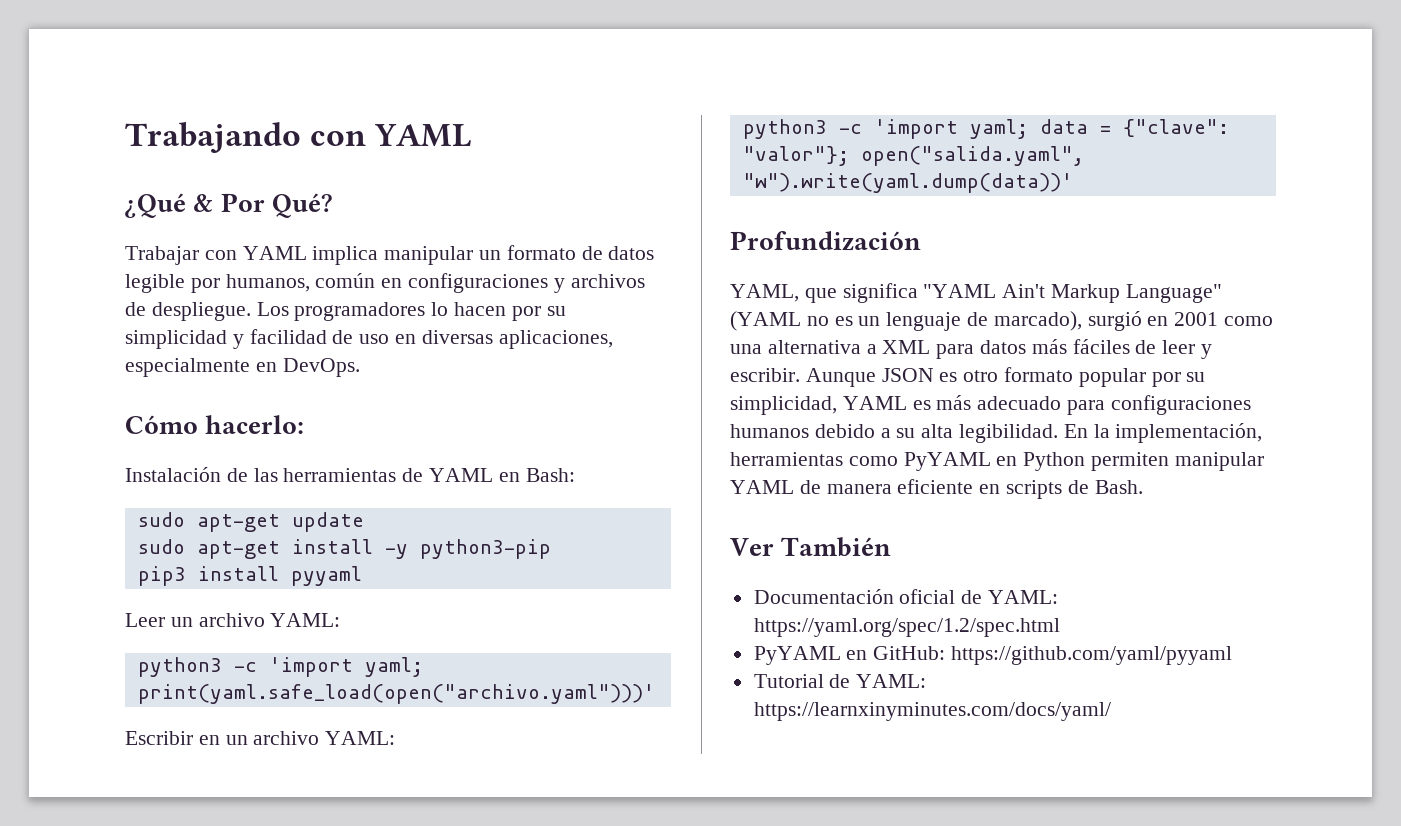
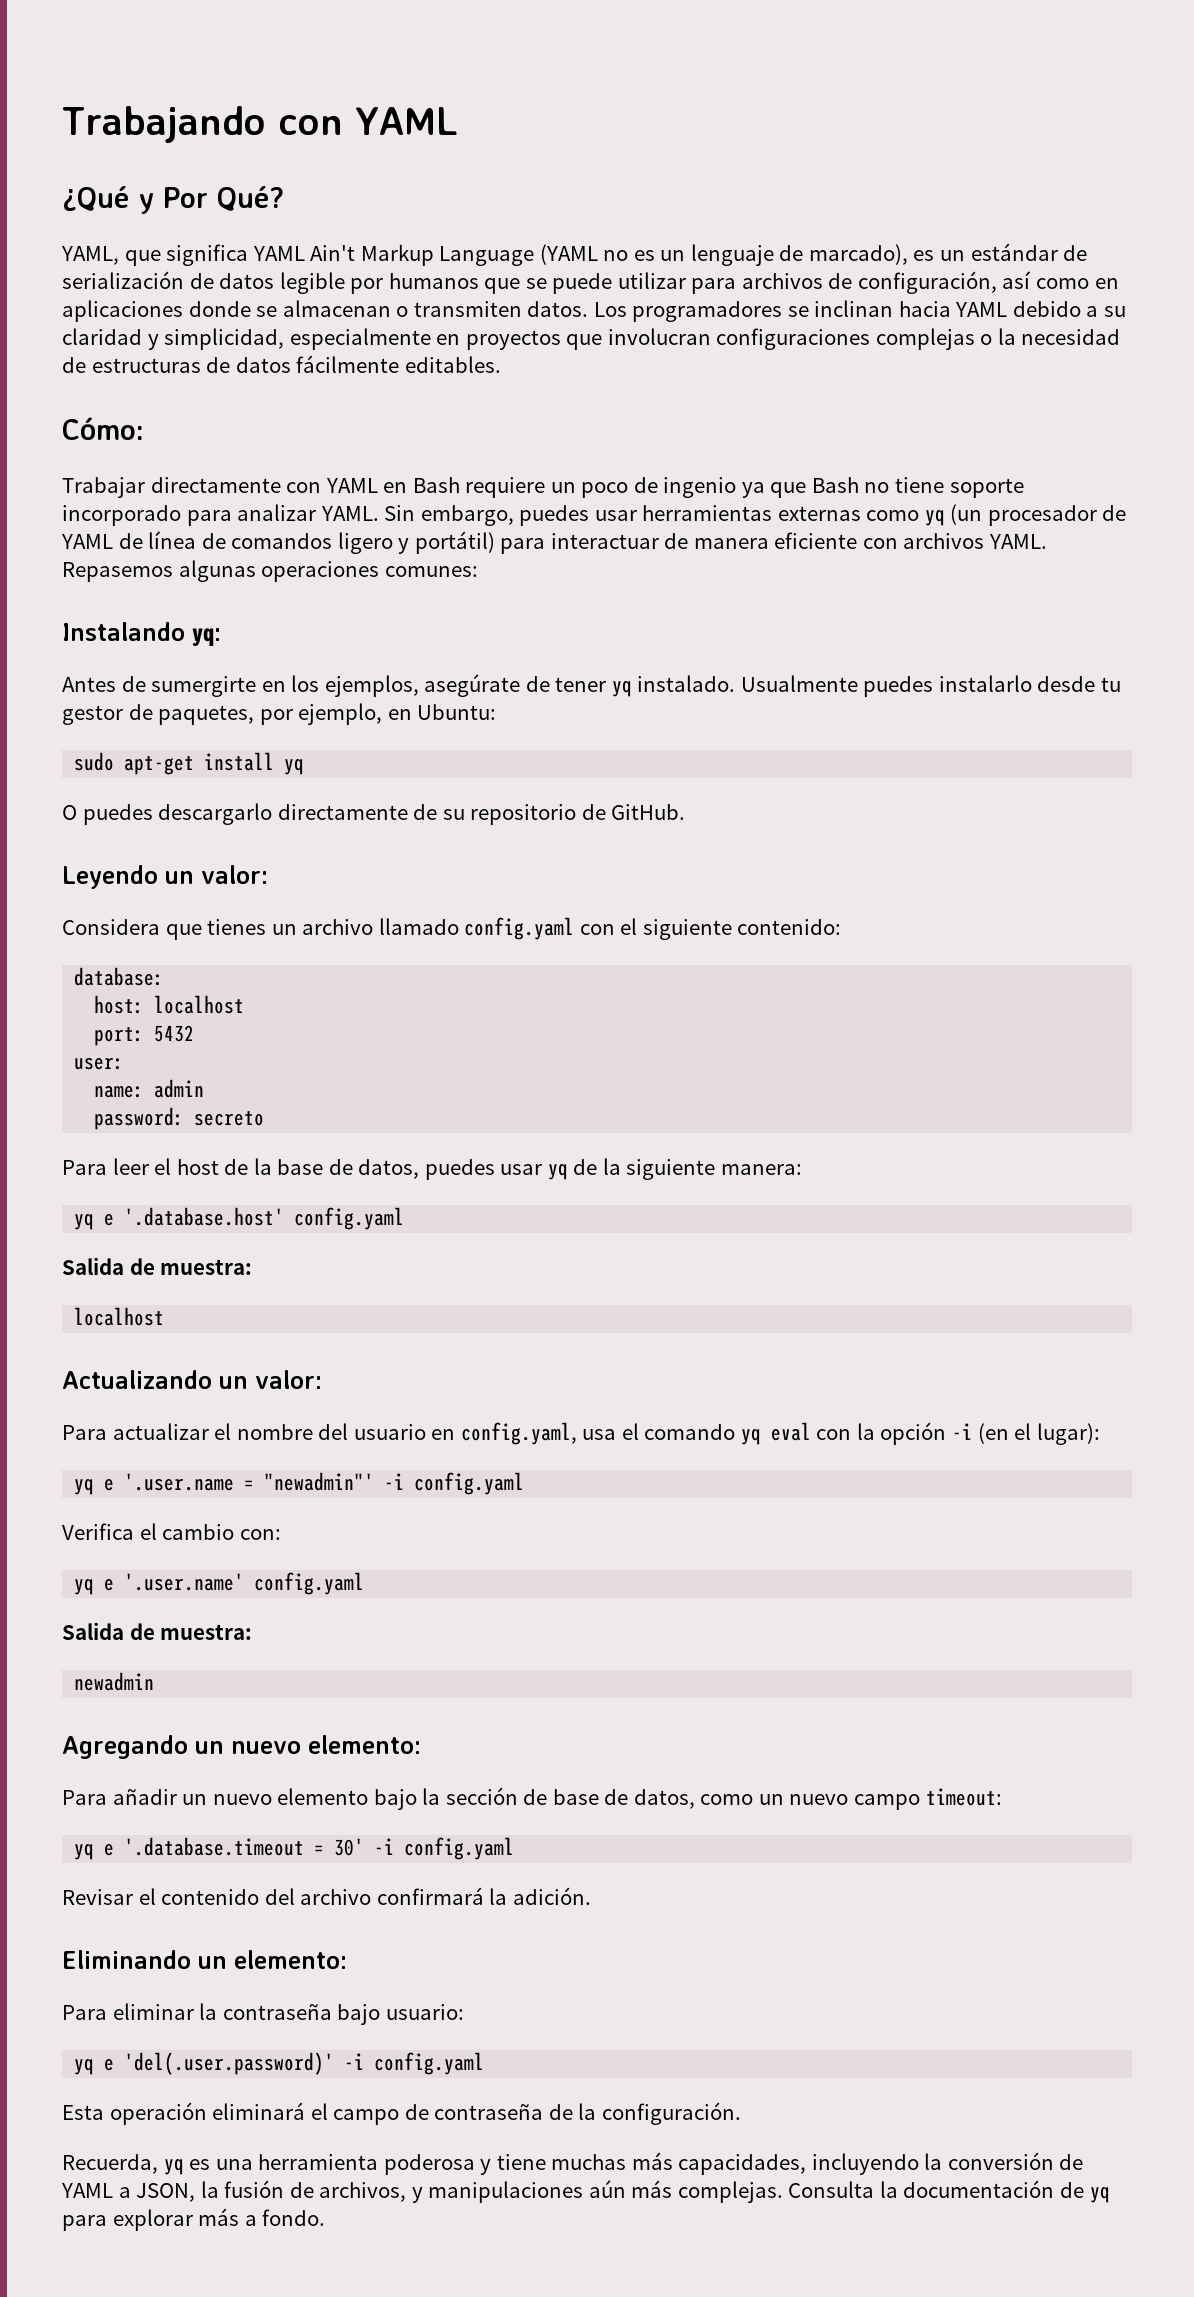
- ¿Qué & Por Qué?
+ ¿Qué y Por Qué?
- Trabajar con YAML implica manipular un formato de datos legible por humanos, común en configuraciones y archivos de despliegue. Los programadores lo hacen por su simplicidad y facilidad de uso en diversas aplicaciones, especialmente en DevOps.
- Cómo hacerlo:
- Instalación de las herramientas de YAML en Bash:
- sudo apt-get update
- sudo apt-get install -y python3-pip
- pip3 install pyyaml
- Leer un archivo YAML:
- python3 -c 'import yaml; print(yaml.safe_load(open("archivo.yaml")))'
- Escribir en un archivo YAML:
- python3 -c 'import yaml; data = {"clave": "valor"}; open("salida.yaml", "w").write(yaml.dump(data))'
- Profundización
- YAML, que significa "YAML Ain't Markup Language" (YAML no es un lenguaje de marcado), surgió en 2001 como una alternativa a XML para datos más fáciles de leer y escribir. Aunque JSON es otro formato popular por su simplicidad, YAML es más adecuado para configuraciones humanos debido a su alta legibilidad. En la implementación, herramientas como PyYAML en Python permiten manipular YAML de manera eficiente en scripts de Bash.
- Ver También
- Documentación oficial de YAML: https://yaml.org/spec/1.2/spec.html
- PyYAML en GitHub: https://github.com/yaml/pyyaml
- Tutorial de YAML: https://learnxinyminutes.com/docs/yaml/
+ YAML, que significa YAML Ain't Markup Language (YAML no es un lenguaje de marcado), es un estándar de serialización de datos legible por humanos que se puede utilizar para archivos de configuración, así como en aplicaciones donde se almacenan o transmiten datos. Los programadores se inclinan hacia YAML debido a su claridad y simplicidad, especialmente en proyectos que involucran configuraciones complejas o la necesidad de estructuras de datos fácilmente editables.
+ Cómo:
+ Trabajar directamente con YAML en Bash requiere un poco de ingenio ya que Bash no tiene soporte incorporado para analizar YAML. Sin embargo, puedes usar herramientas externas como yq (un procesador de YAML de línea de comandos ligero y portátil) para interactuar de manera eficiente con archivos YAML. Repasemos algunas operaciones comunes:
+ Instalando yq:
+ Antes de sumergirte en los ejemplos, asegúrate de tener yq instalado. Usualmente puedes instalarlo desde tu gestor de paquetes, por ejemplo, en Ubuntu:
+ sudo apt-get install yq
+ O puedes descargarlo directamente de su repositorio de GitHub.
+ Leyendo un valor:
+ Considera que tienes un archivo llamado config.yaml con el siguiente contenido:
+ database:
+ host: localhost
+ port: 5432
+ user:
+ name: admin
+ password: secreto
+ Para leer el host de la base de datos, puedes usar yq de la siguiente manera:
+ yq e '.database.host' config.yaml
+ Salida de muestra:
+ localhost
+ Actualizando un valor:
+ Para actualizar el nombre del usuario en config.yaml, usa el comando yq eval con la opción -i (en el lugar):
+ yq e '.user.name = "newadmin"' -i config.yaml
+ Verifica el cambio con:
+ yq e '.user.name' config.yaml
+ Salida de muestra:
+ newadmin
+ Agregando un nuevo elemento:
+ Para añadir un nuevo elemento bajo la sección de base de datos, como un nuevo campo timeout:
+ yq e '.database.timeout = 30' -i config.yaml
+ Revisar el contenido del archivo confirmará la adición.
+ Eliminando un elemento:
+ Para eliminar la contraseña bajo usuario:
+ yq e 'del(.user.password)' -i config.yaml
+ Esta operación eliminará el campo de contraseña de la configuración.
+ Recuerda, yq es una herramienta poderosa y tiene muchas más capacidades, incluyendo la conversión de YAML a JSON, la fusión de archivos, y manipulaciones aún más complejas. Consulta la documentación de yq para explorar más a fondo.

